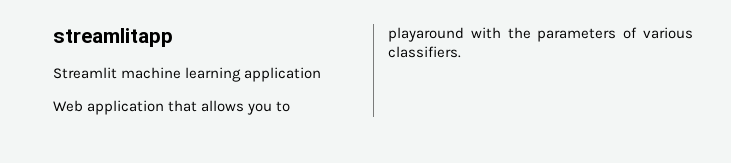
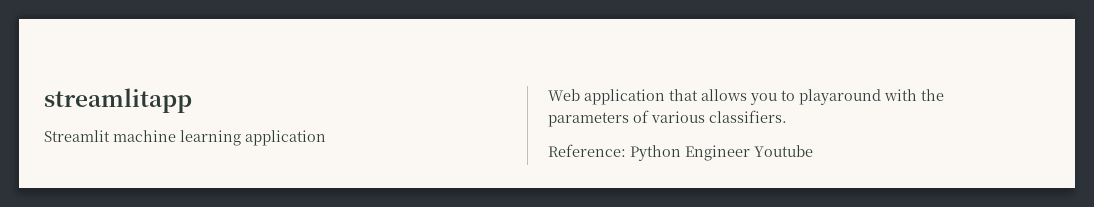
+ Reference: Python Engineer Youtube

